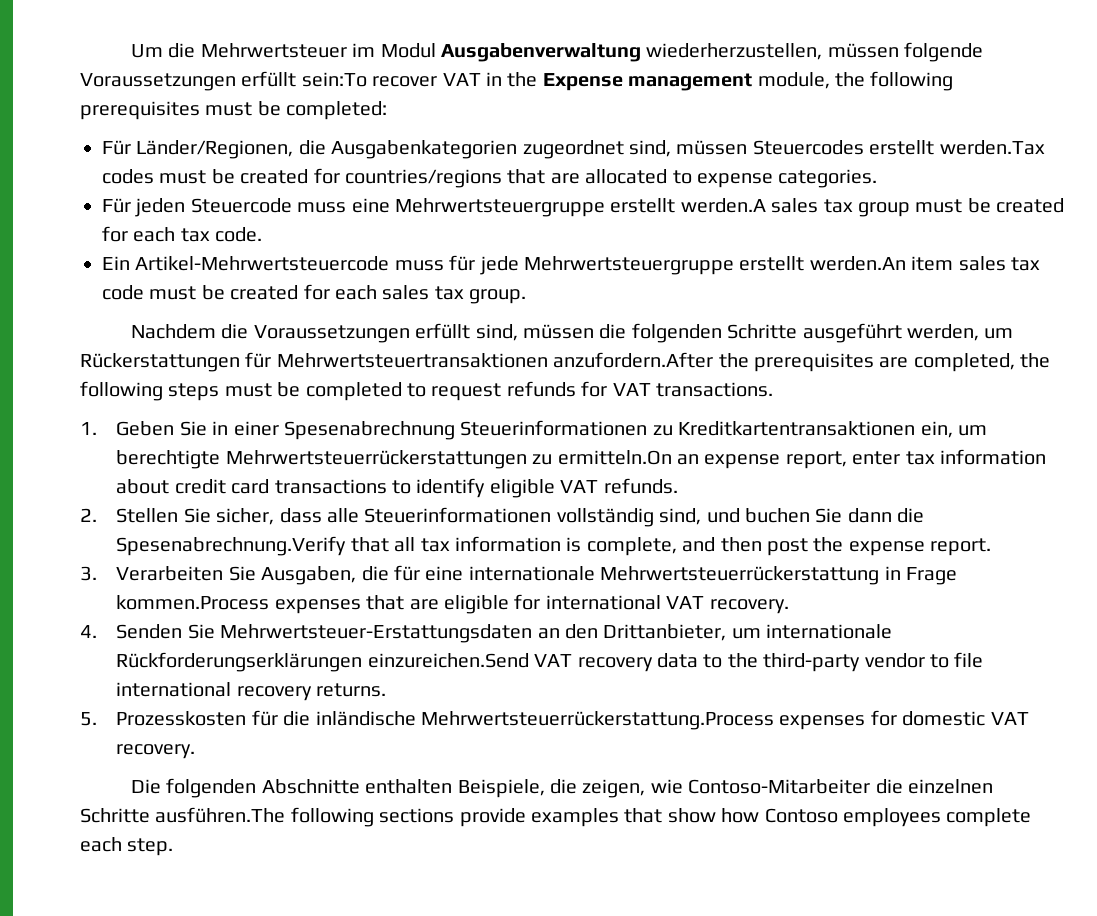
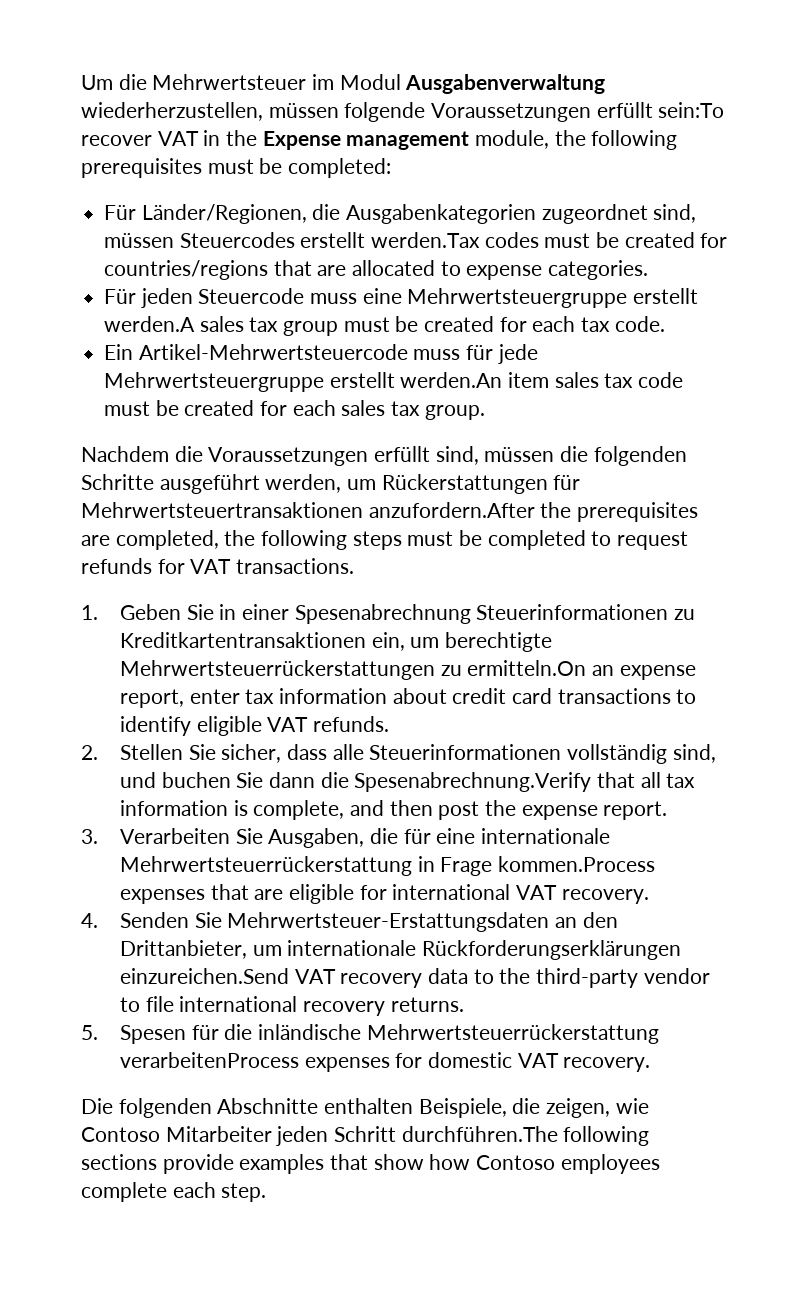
- 5. Prozesskosten für die inländische Mehrwertsteuerrückerstattung.Process expenses for domestic VAT recovery.
+ 5. Spesen für die inländische Mehrwertsteuerrückerstattung verarbeitenProcess expenses for domestic VAT recovery.
- Die folgenden Abschnitte enthalten Beispiele, die zeigen, wie Contoso-Mitarbeiter die einzelnen Schritte ausführen.The following sections provide examples that show how Contoso employees complete each step.
+ Die folgenden Abschnitte enthalten Beispiele, die zeigen, wie Contoso Mitarbeiter jeden Schritt durchführen.The following sections provide examples that show how Contoso employees complete each step.

